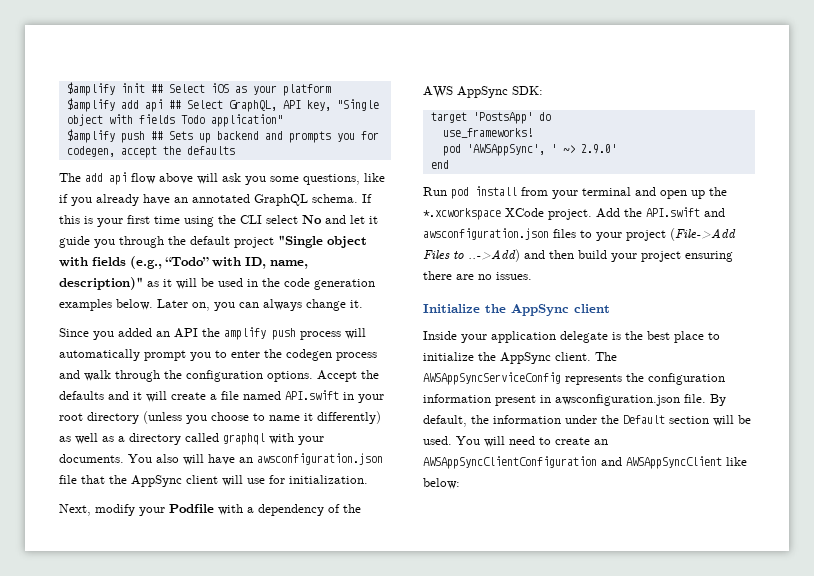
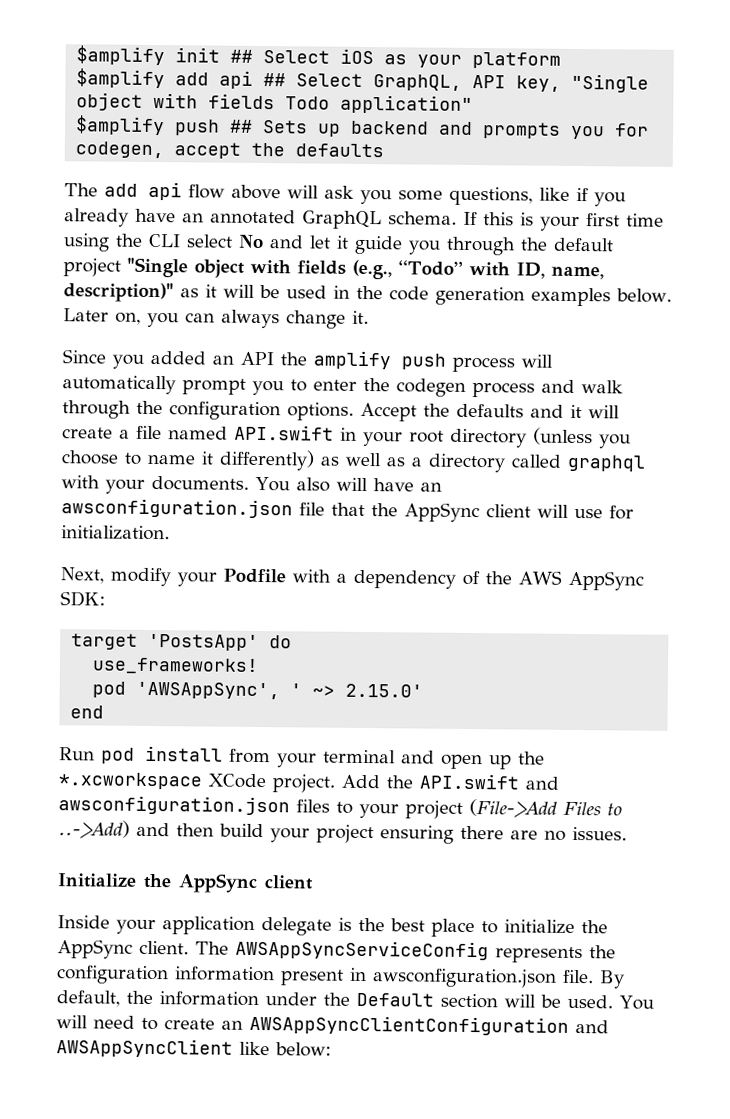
- pod 'AWSAppSync', ' ~> 2.9.0'
+ pod 'AWSAppSync', ' ~> 2.15.0'

